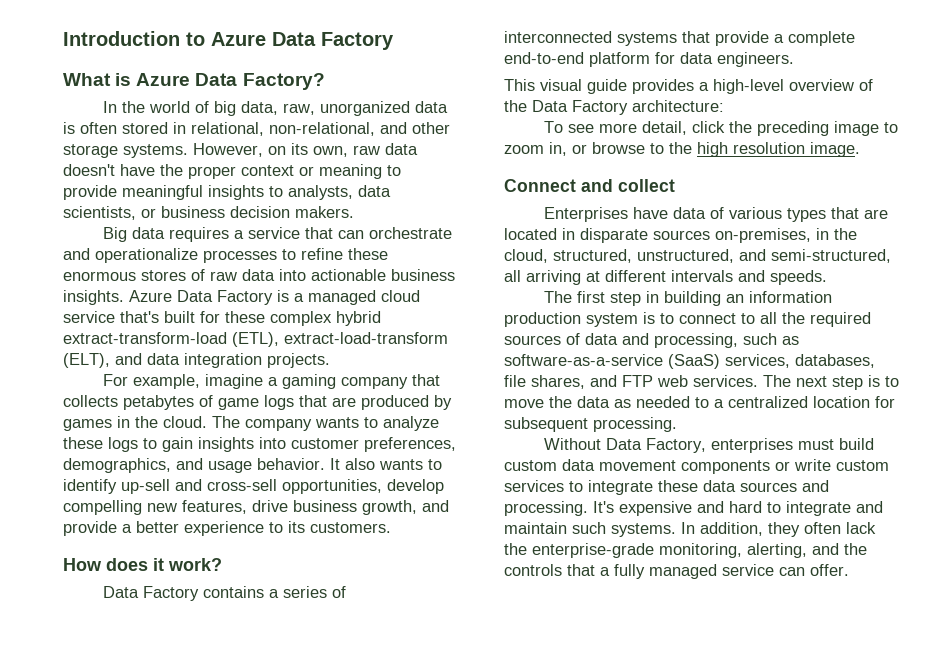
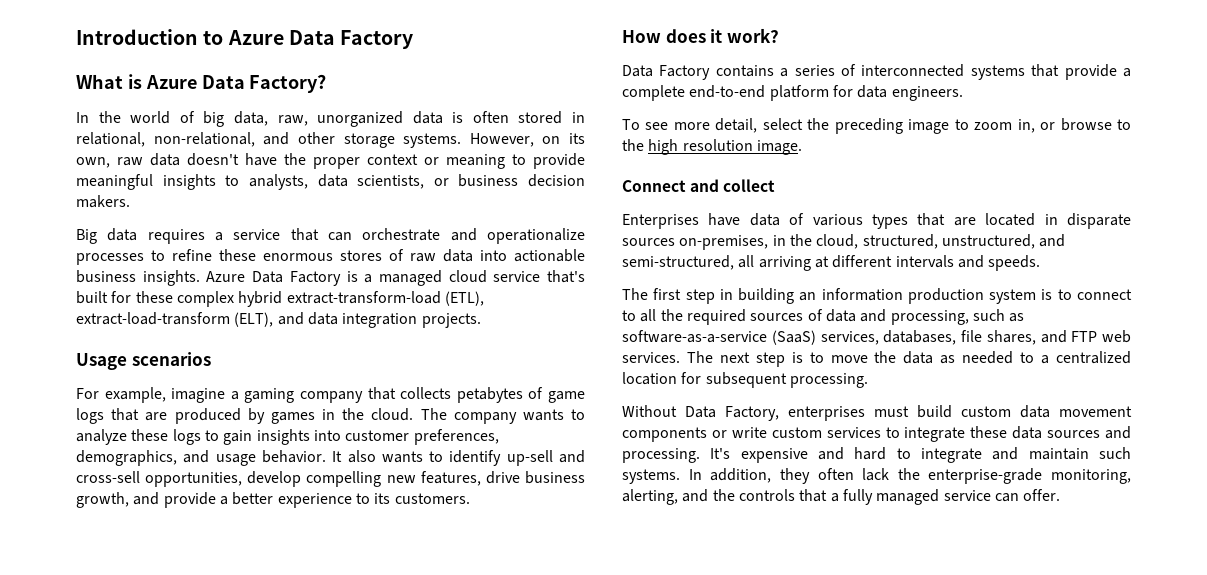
+ Usage scenarios
- This visual guide provides a high-level overview of the Data Factory architecture:
- To see more detail, click the preceding image to zoom in, or browse to the high resolution image.
+ To see more detail, select the preceding image to zoom in, or browse to the high resolution image.

